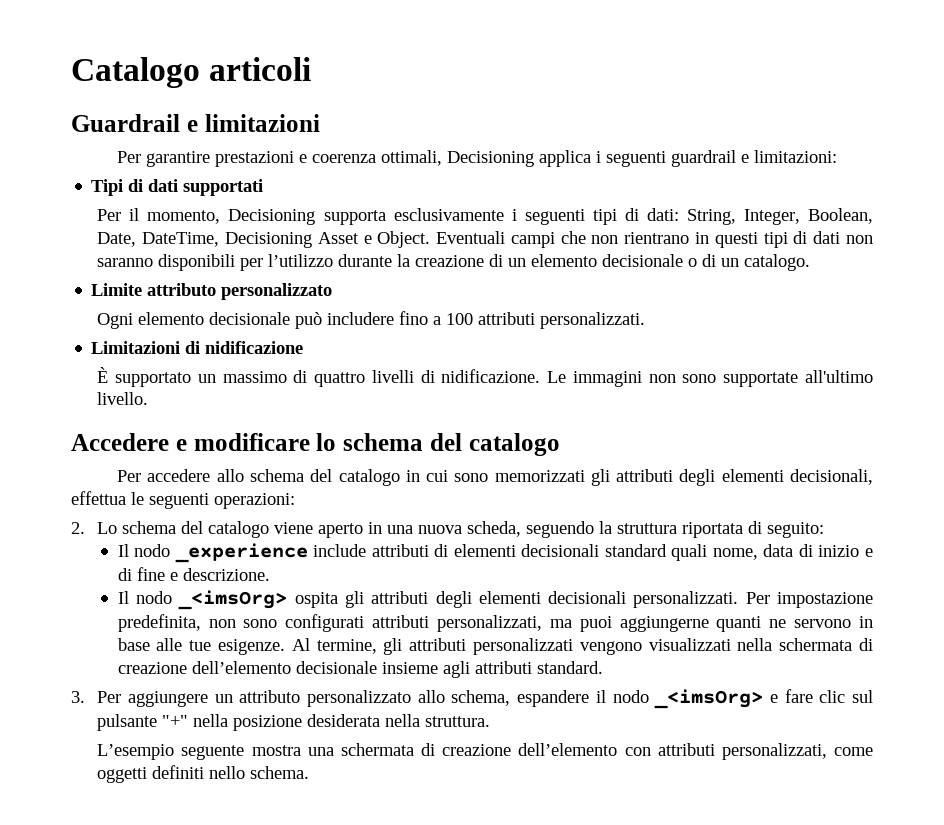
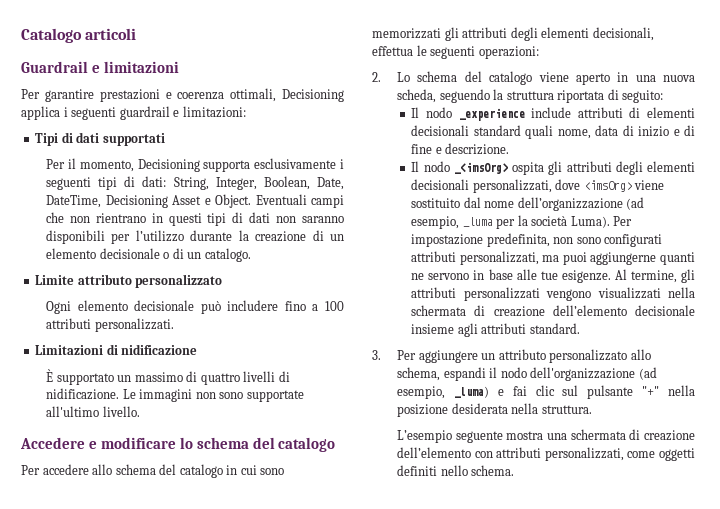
- Il nodo _<imsOrg> ospita gli attributi degli elementi decisionali personalizzati.
+ Il nodo _<imsOrg> ospita gli attributi degli elementi decisionali personalizzati, dove <imsOrg> viene sostituito dal nome dell’organizzazione (ad esempio, _luma per la società Luma).
- 3. Per aggiungere un attributo personalizzato allo schema, espandere il nodo _<imsOrg> e fare clic sul pulsante "+" nella posizione desiderata nella struttura.
+ 3. Per aggiungere un attributo personalizzato allo schema, espandi il nodo dell'organizzazione (ad esempio, _luma) e fai clic sul pulsante "+" nella posizione desiderata nella struttura.

